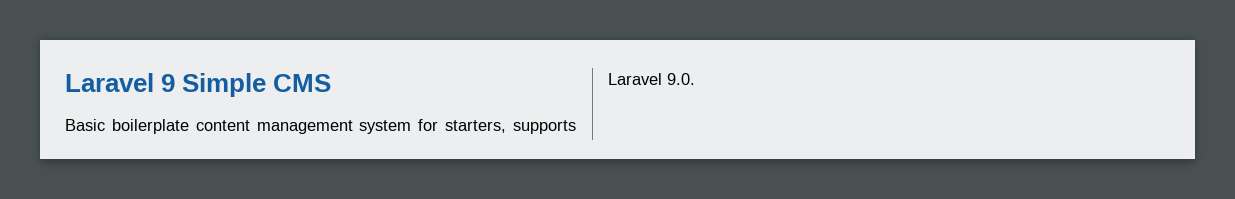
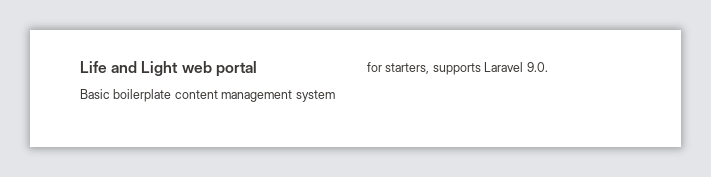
- Laravel 9 Simple CMS
+ Life and Light web portal

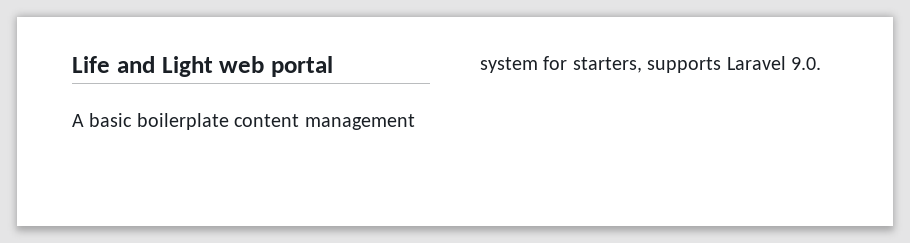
- Basic boilerplate content management system for starters, supports Laravel 9.0.
+ A basic boilerplate content management system for starters, supports Laravel 9.0.

